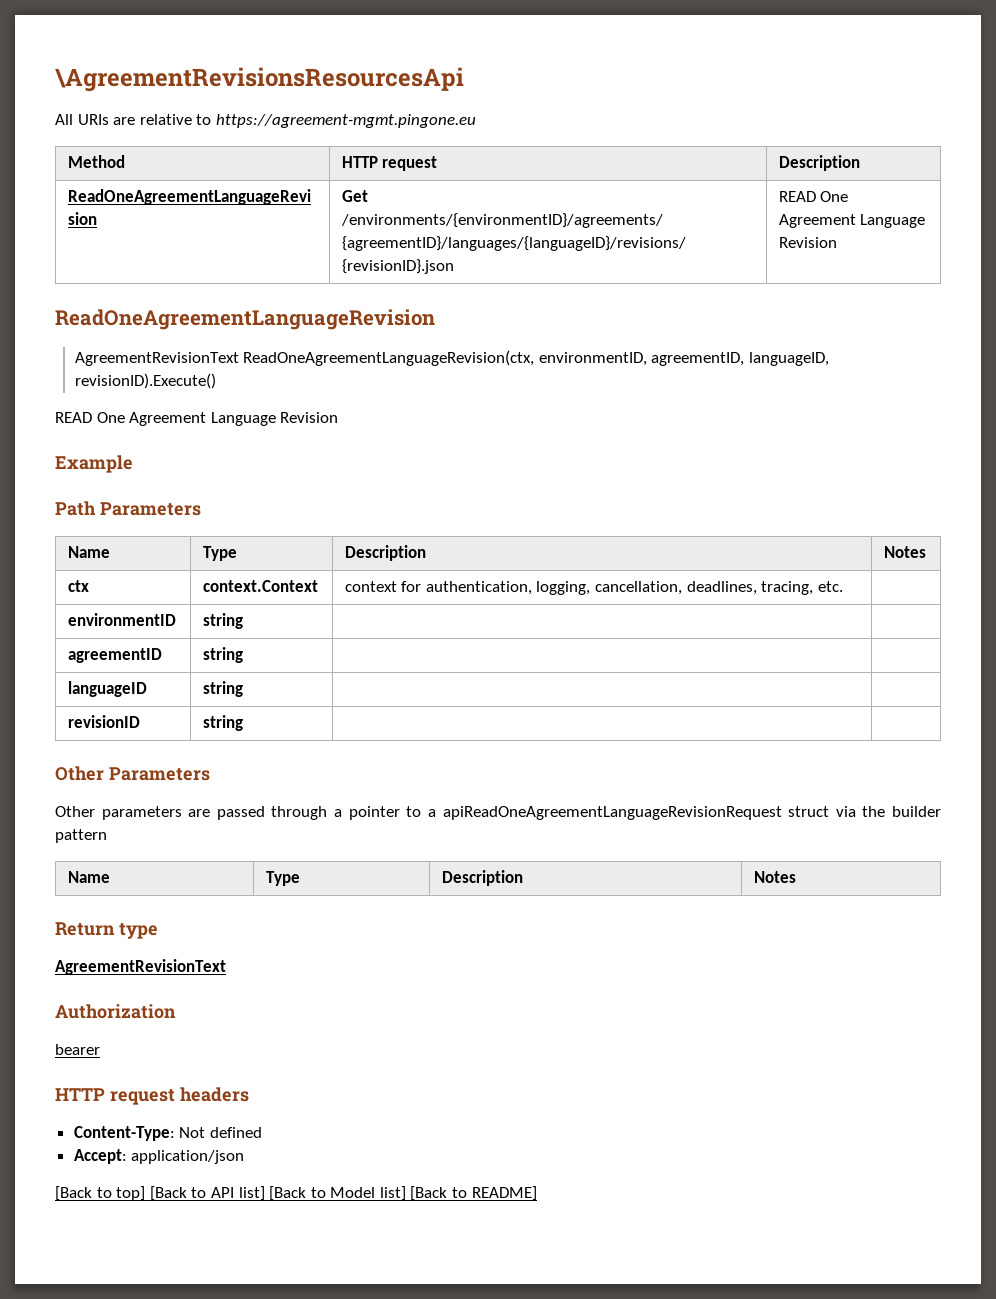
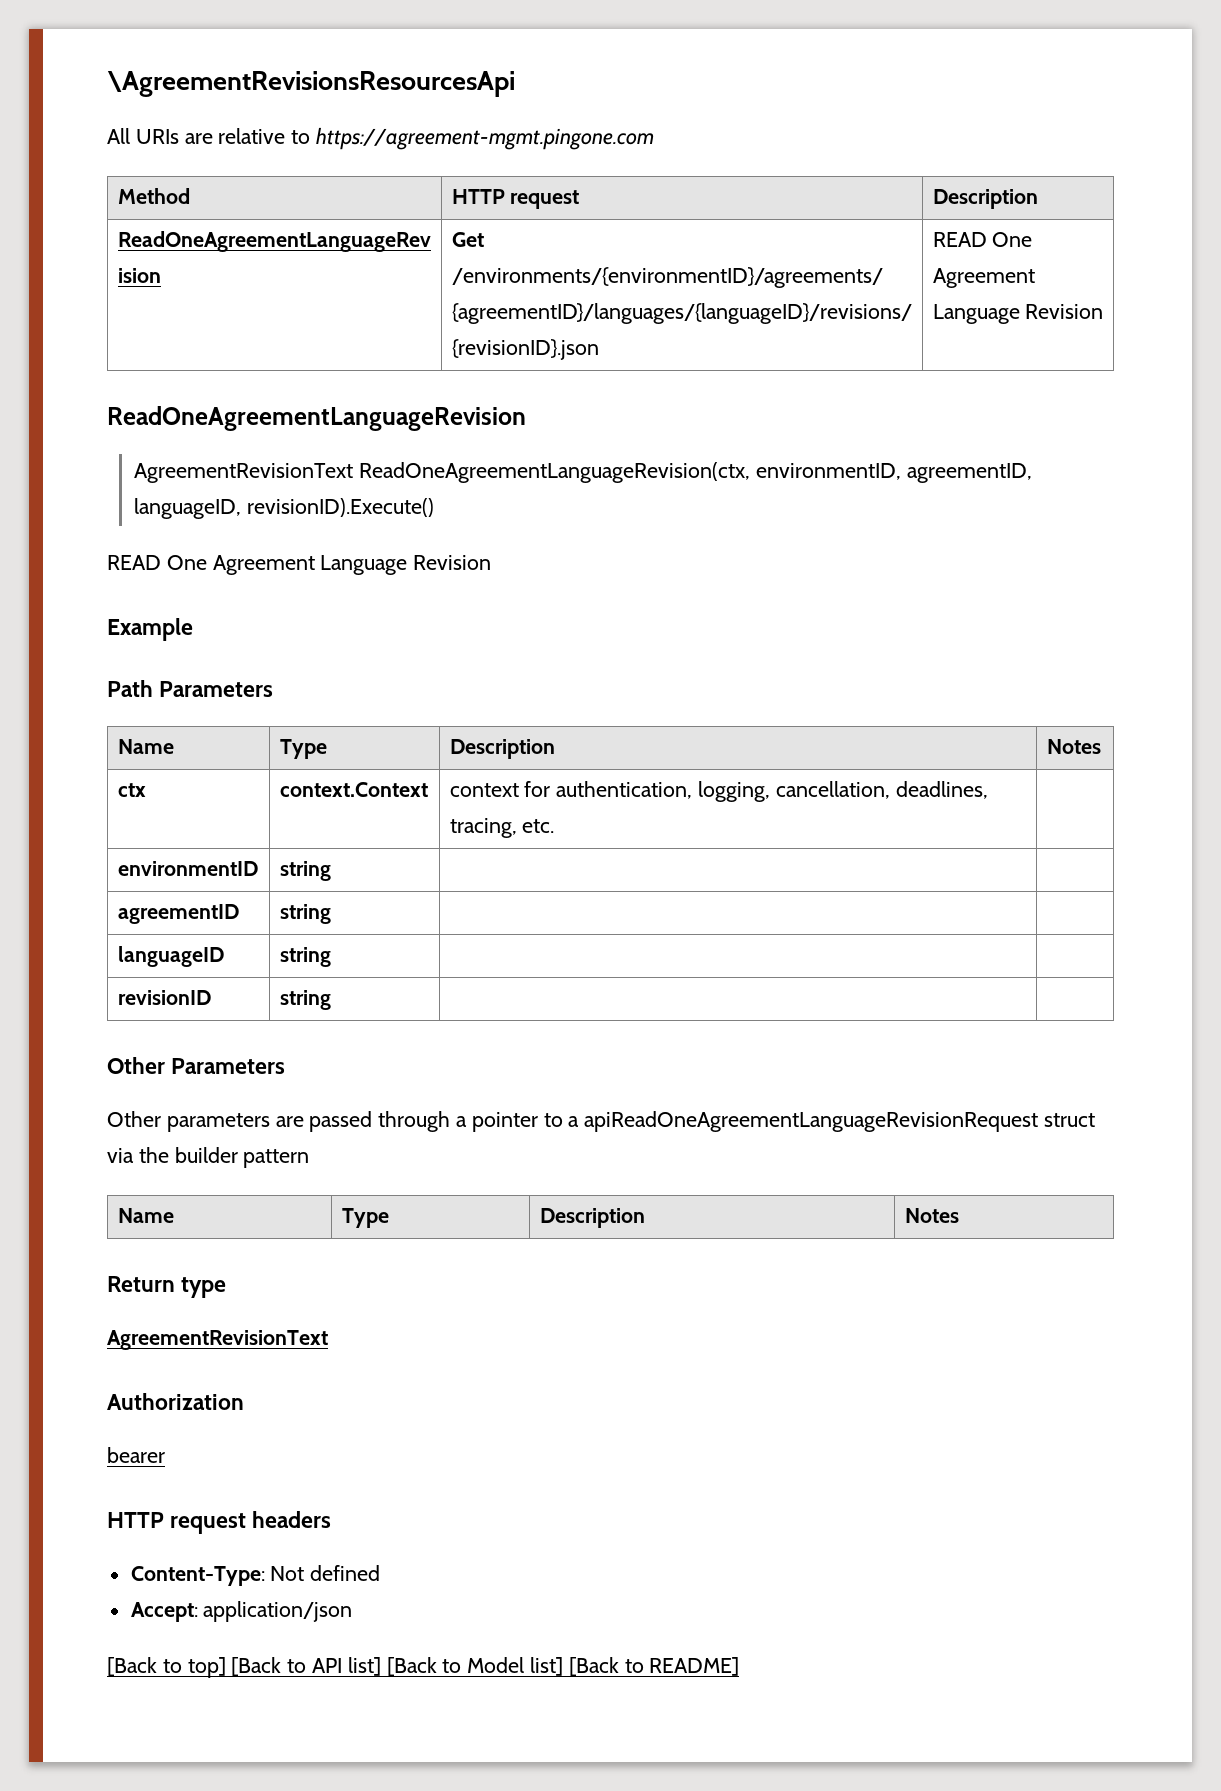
- All URIs are relative to https://agreement-mgmt.pingone.eu
+ All URIs are relative to https://agreement-mgmt.pingone.com

